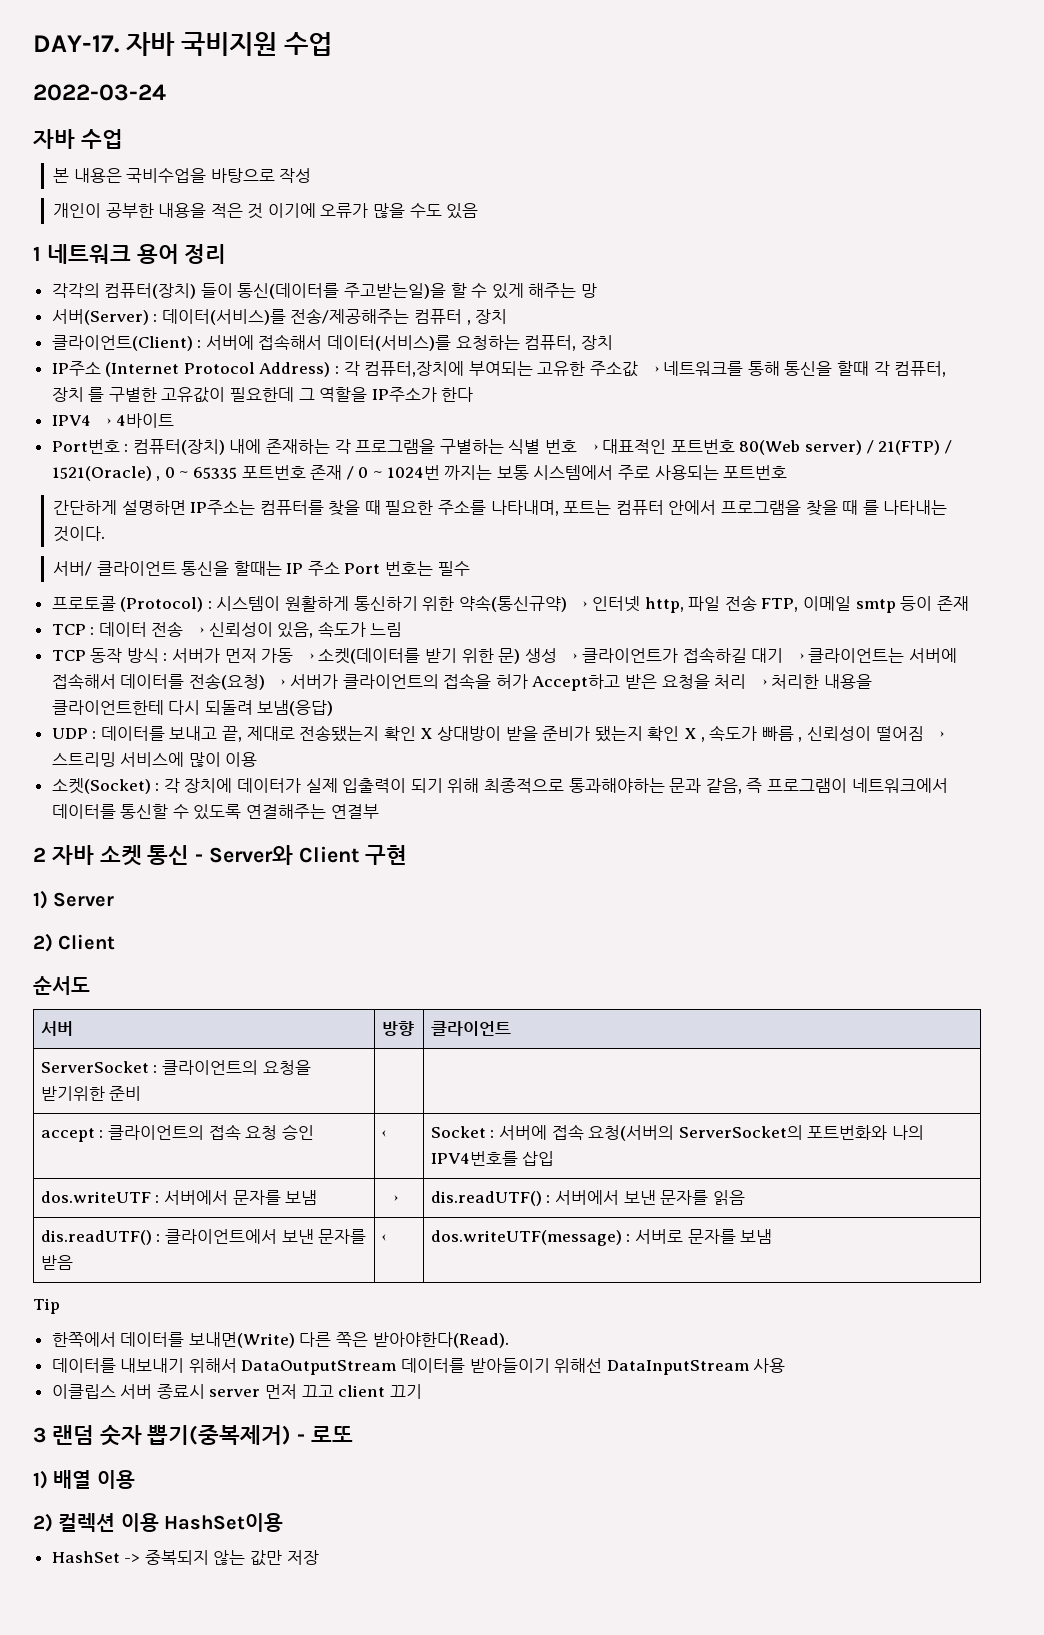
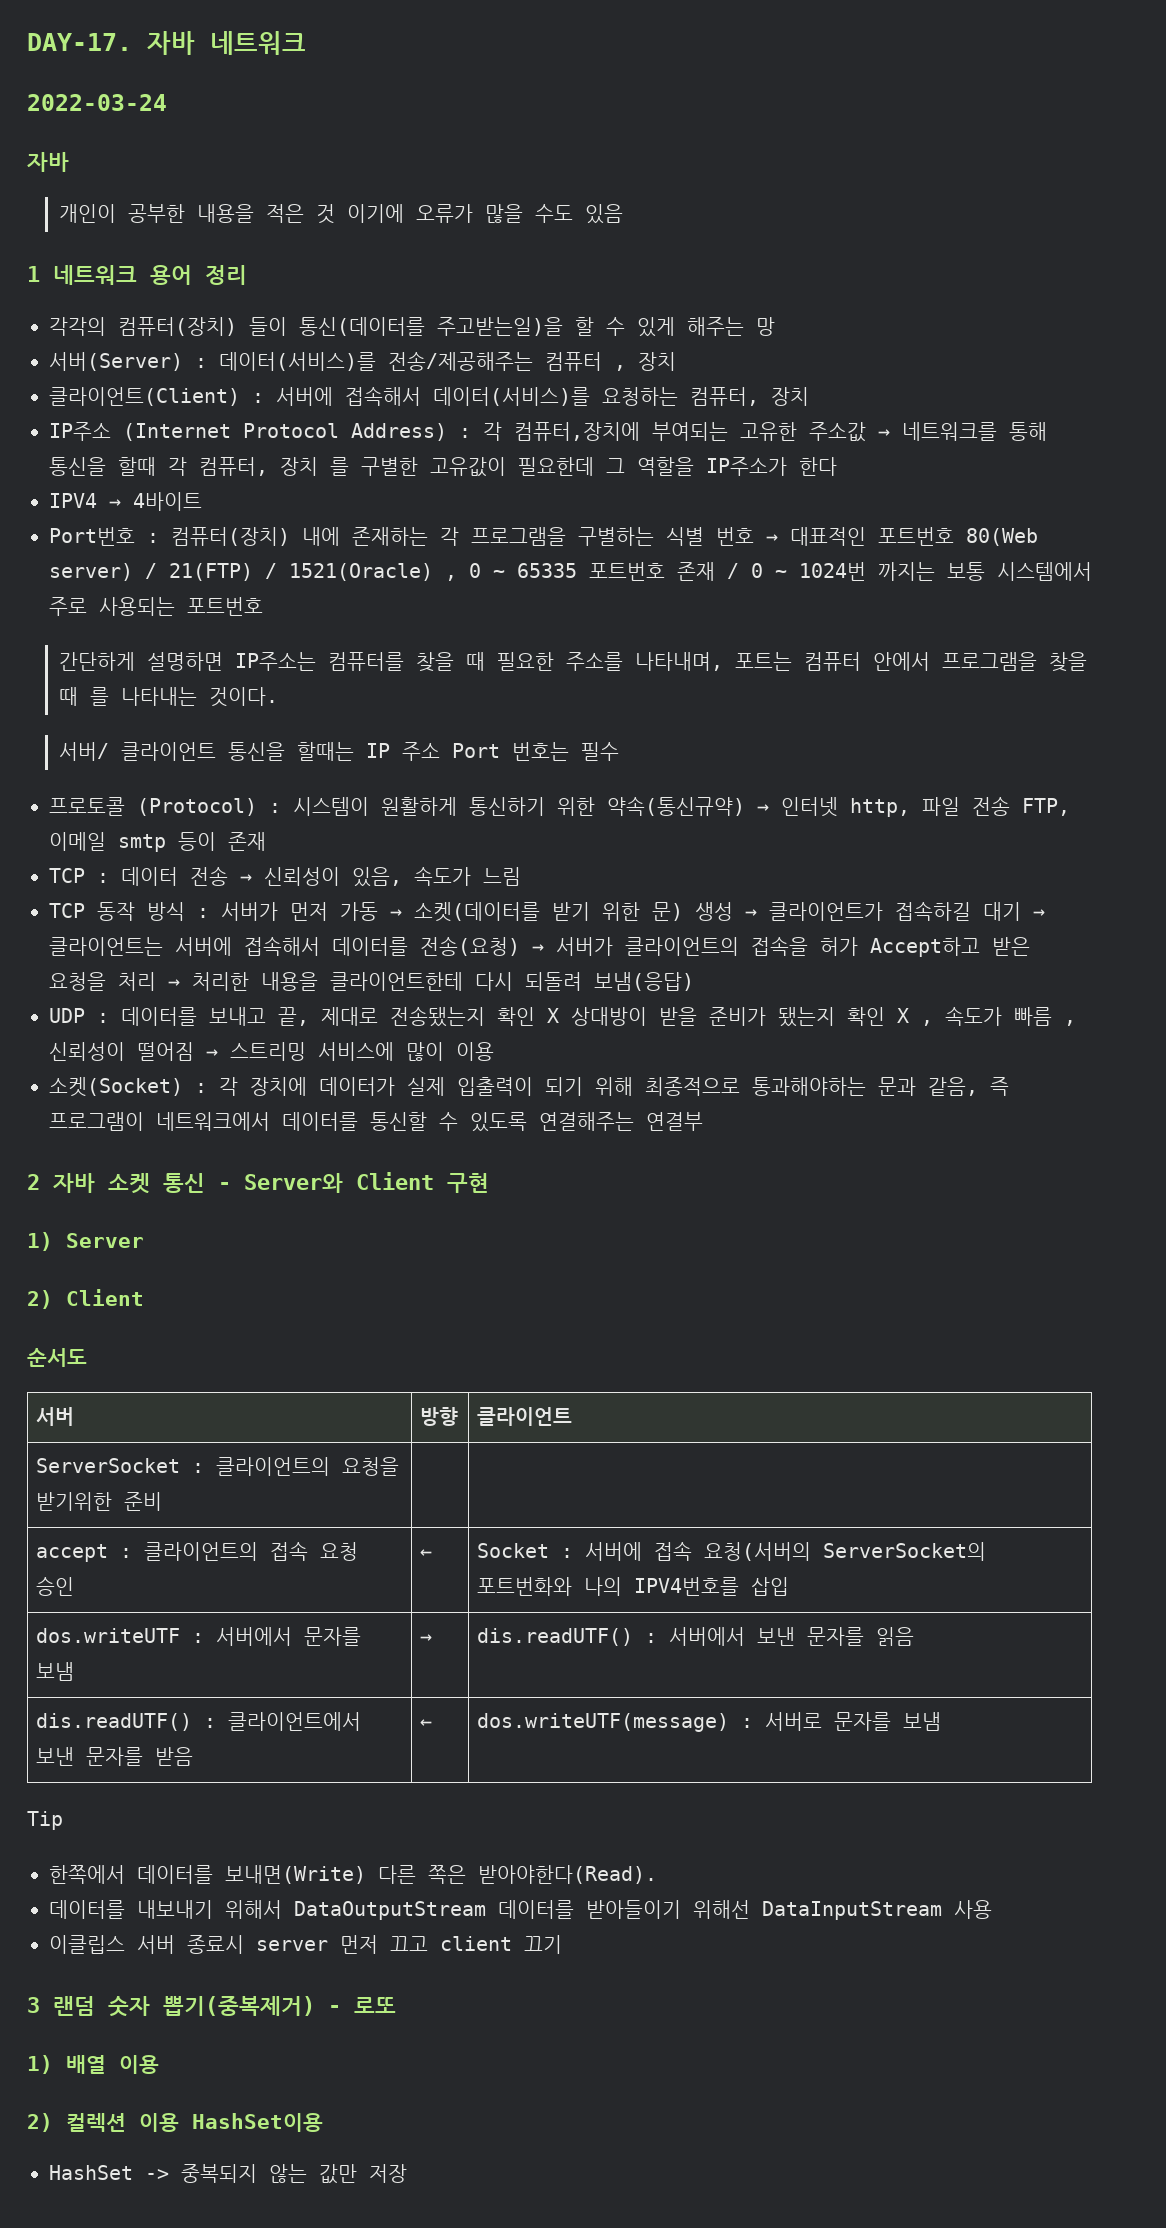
- 자바 국비지원 수업
+ 자바 네트워크
  2022-03-24
- 자바 수업
- 본 내용은 국비수업을 바탕으로 작성
+ 자바

